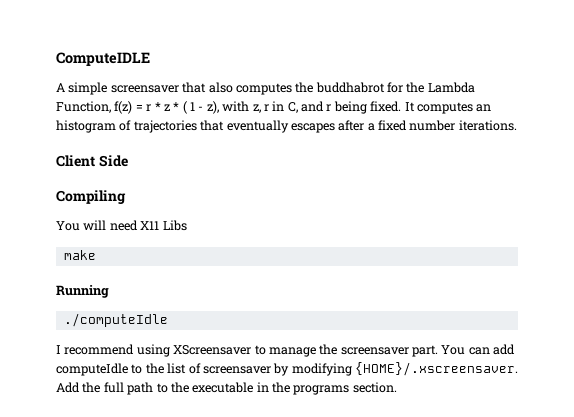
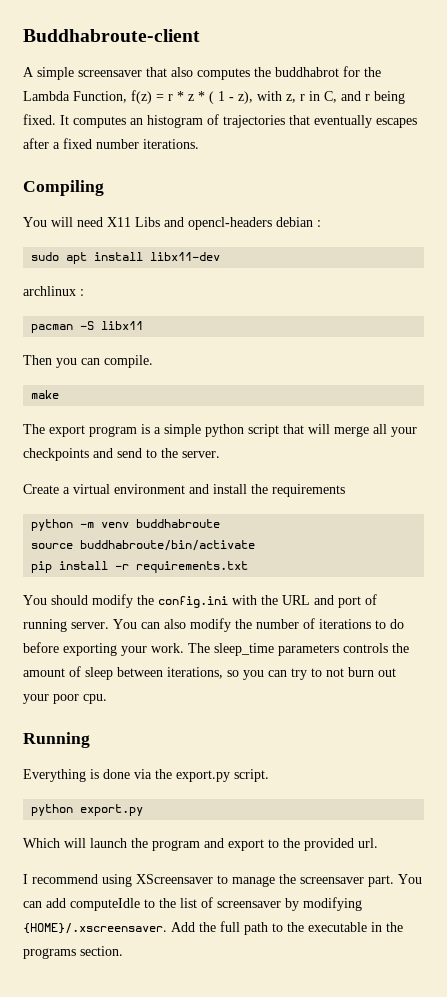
- ComputeIDLE
+ Buddhabroute-client
- Client Side
- You will need X11 Libs
+ You will need X11 Libs and opencl-headers debian :
+ sudo apt install libx11-dev
+ archlinux :
+ pacman -S libx11
+ Then you can compile.
  make
+ The export program is a simple python script that will merge all your checkpoints and send to the server.
+ Create a virtual environment and install the requirements
+ python -m venv buddhabroute
+ source buddhabroute/bin/activate
+ pip install -r requirements.txt
+ You should modify the config.ini with the URL and port of running server. You can also modify the number of iterations to do before exporting your work. The sleep_time parameters controls the amount of sleep between iterations, so you can try to not burn out your poor cpu.
  Running
- ./computeIdle
+ Everything is done via the export.py script.
+ python export.py
+ Which will launch the program and export to the provided url.

